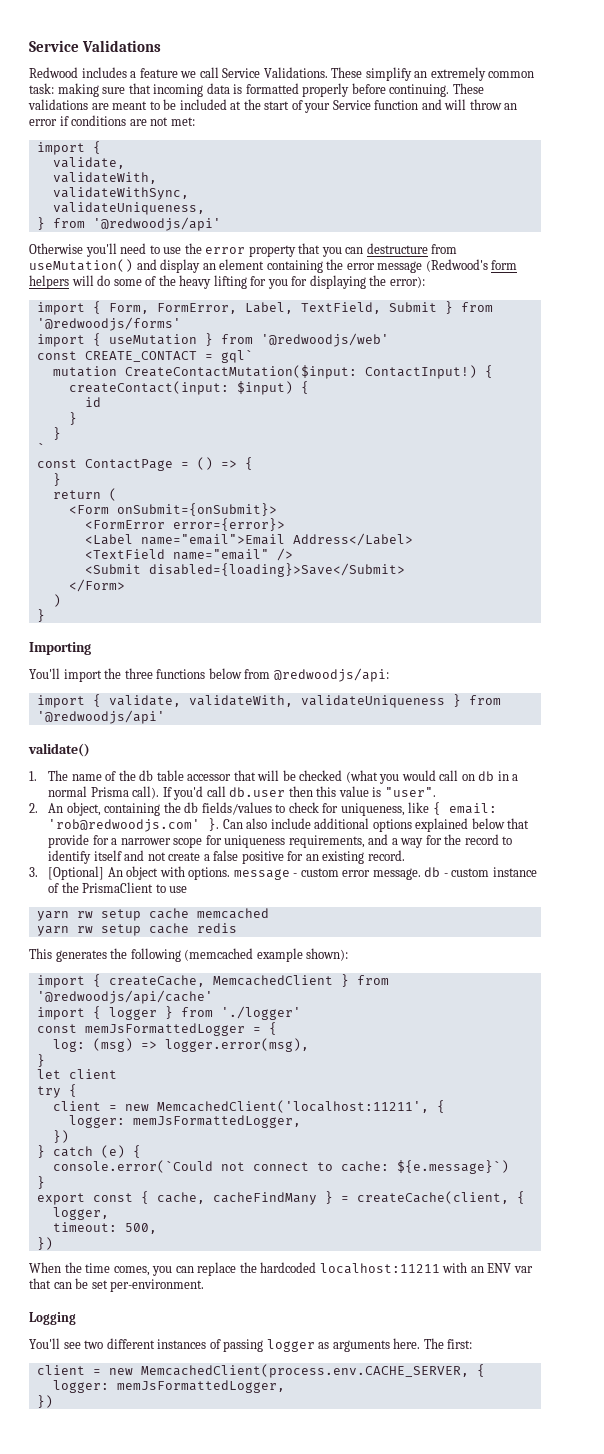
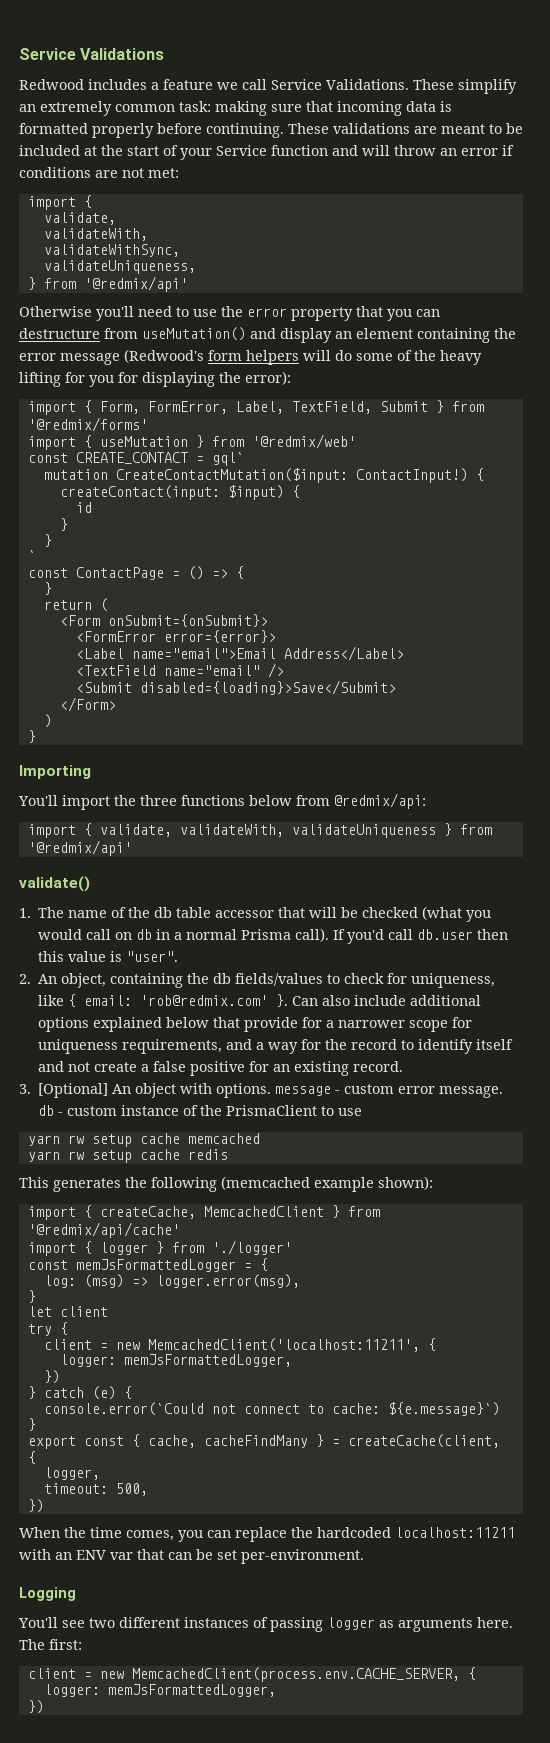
  validateUniqueness,
- } from '@redwoodjs/api'
+ } from '@redmix/api'
- import { Form, FormError, Label, TextField, Submit } from '@redwoodjs/forms'
+ import { Form, FormError, Label, TextField, Submit } from '@redmix/forms'
- import { useMutation } from '@redwoodjs/web'
+ import { useMutation } from '@redmix/web'
- You'll import the three functions below from @redwoodjs/api:
+ You'll import the three functions below from @redmix/api:
- import { validate, validateWith, validateUniqueness } from '@redwoodjs/api'
+ import { validate, validateWith, validateUniqueness } from '@redmix/api'
- 2. An object, containing the db fields/values to check for uniqueness, like { email: 'rob@redwoodjs.com' }.
+ 2. An object, containing the db fields/values to check for uniqueness, like { email: 'rob@redmix.com' }.
- import { createCache, MemcachedClient } from '@redwoodjs/api/cache'
+ import { createCache, MemcachedClient } from '@redmix/api/cache'

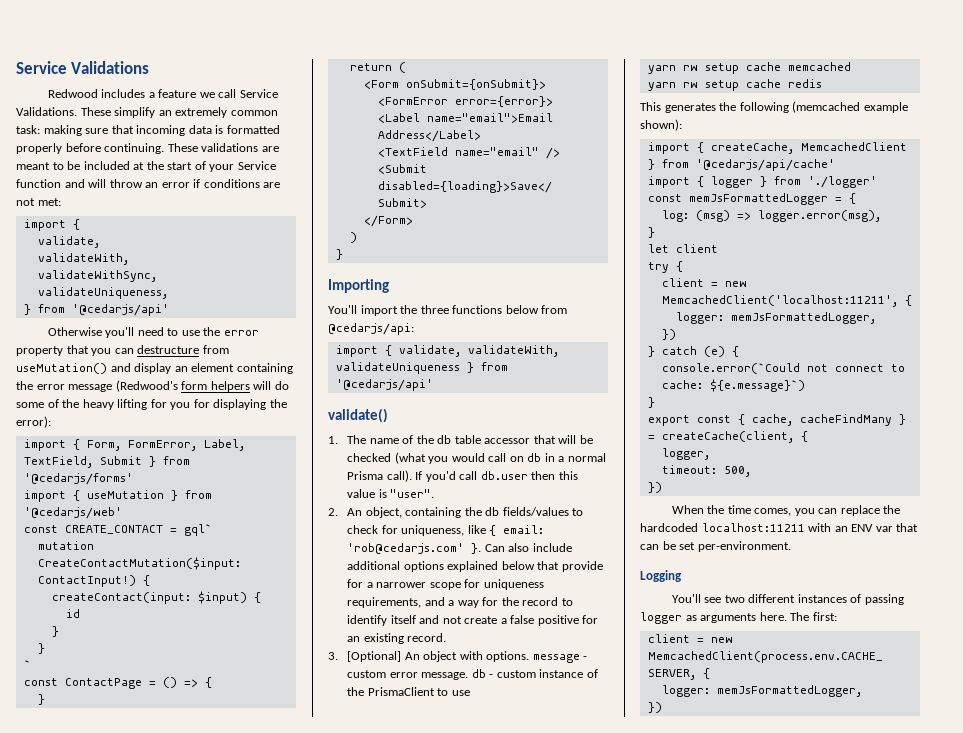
  validateUniqueness,
- } from '@redmix/api'
+ } from '@cedarjs/api'
- import { Form, FormError, Label, TextField, Submit } from '@redmix/forms'
+ import { Form, FormError, Label, TextField, Submit } from '@cedarjs/forms'
- import { useMutation } from '@redmix/web'
+ import { useMutation } from '@cedarjs/web'
- You'll import the three functions below from @redmix/api:
+ You'll import the three functions below from @cedarjs/api:
- import { validate, validateWith, validateUniqueness } from '@redmix/api'
+ import { validate, validateWith, validateUniqueness } from '@cedarjs/api'
- 2. An object, containing the db fields/values to check for uniqueness, like { email: 'rob@redmix.com' }.
+ 2. An object, containing the db fields/values to check for uniqueness, like { email: 'rob@cedarjs.com' }.
- import { createCache, MemcachedClient } from '@redmix/api/cache'
+ import { createCache, MemcachedClient } from '@cedarjs/api/cache'

